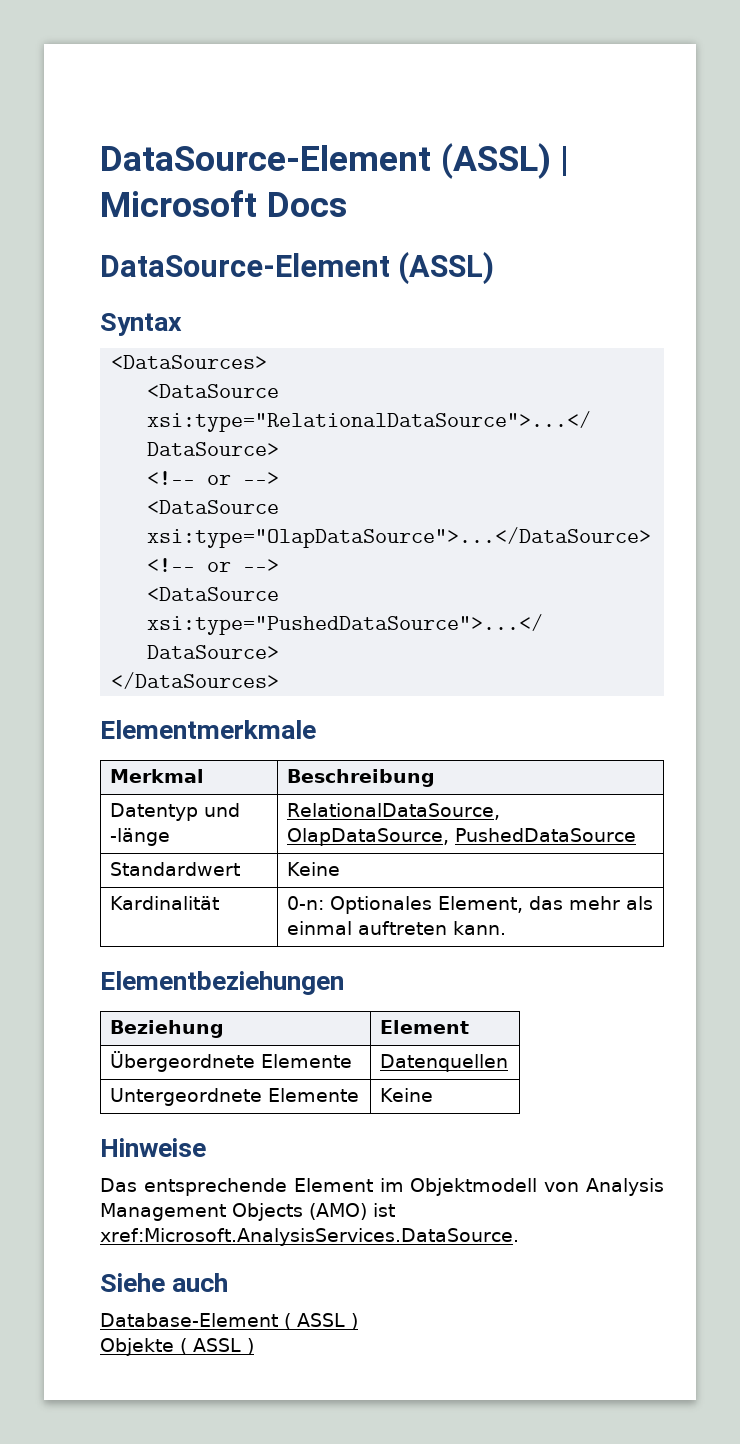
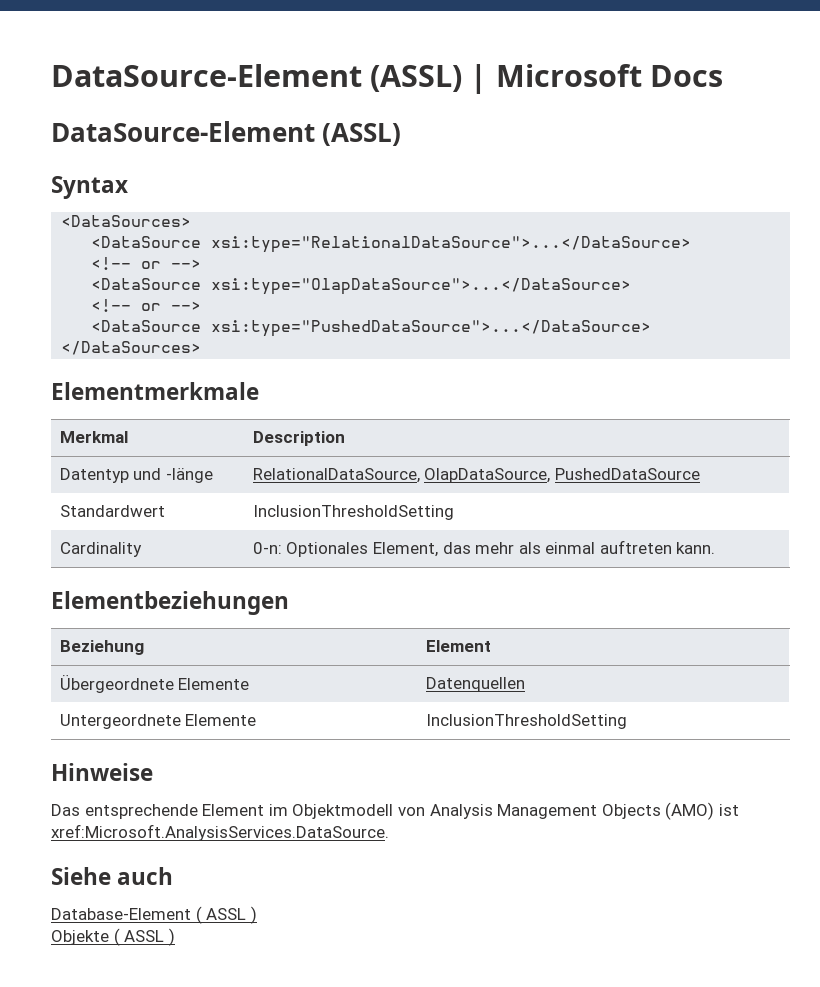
- Merkmal | Beschreibung
+ Merkmal | Description
- Standardwert | Keine
- Kardinalität | 0-n: Optionales Element, das mehr als einmal auftreten kann.
+ Standardwert | InclusionThresholdSetting
+ Cardinality | 0-n: Optionales Element, das mehr als einmal auftreten kann.
- Untergeordnete Elemente | Keine
+ Untergeordnete Elemente | InclusionThresholdSetting

